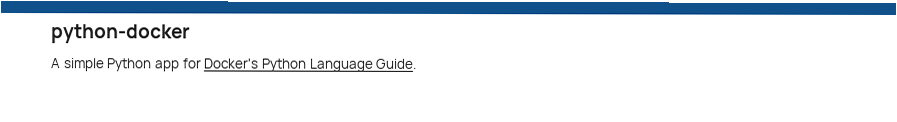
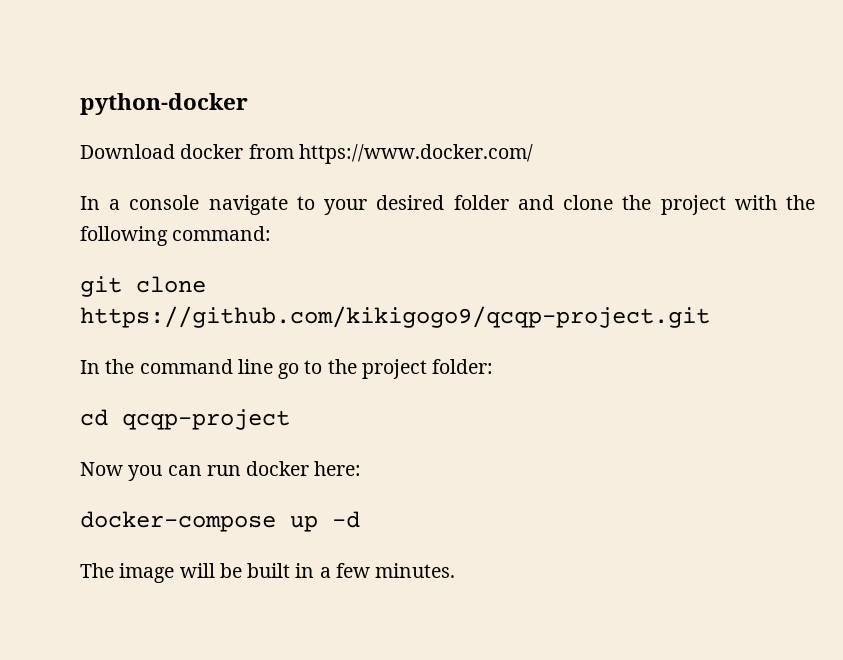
- A simple Python app for Docker's Python Language Guide.
+ Download docker from https://www.docker.com/
+ In a console navigate to your desired folder and clone the project with the following command:
+ git clone https://github.com/kikigogo9/qcqp-project.git
+ In the command line go to the project folder:
+ cd qcqp-project
+ Now you can run docker here:
+ docker-compose up -d
+ The image will be built in a few minutes.

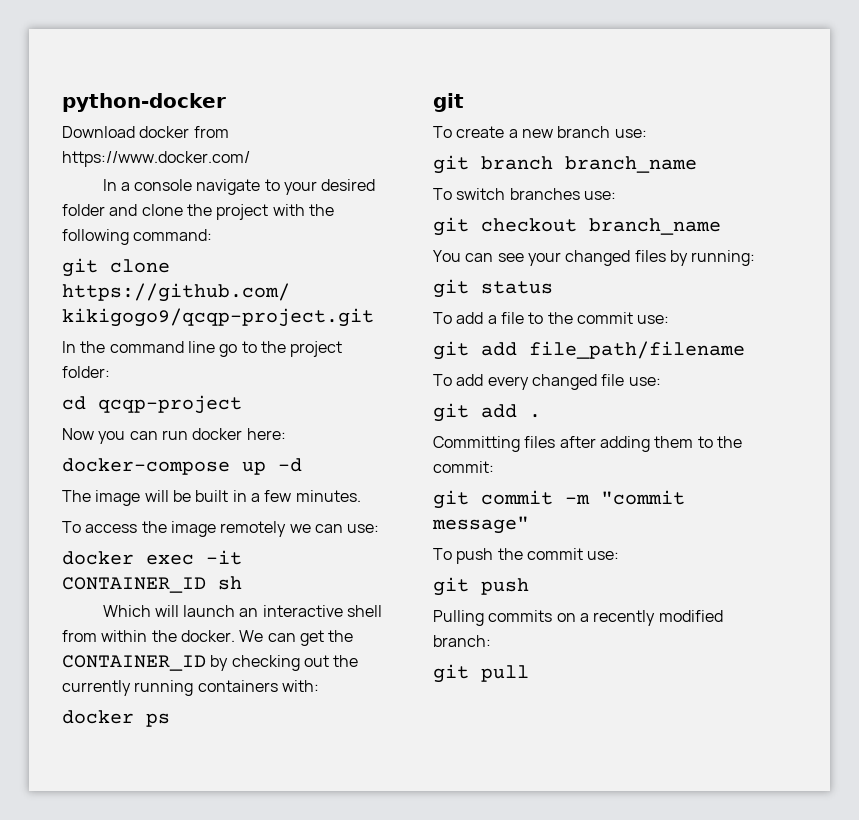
+ To access the image remotely we can use:
+ docker exec -it CONTAINER_ID sh
+ Which will launch an interactive shell from within the docker. We can get the CONTAINER_ID by checking out the currently running containers with:
+ docker ps
+ git
+ To create a new branch use:
+ git branch branch_name
+ To switch branches use:
+ git checkout branch_name
+ You can see your changed files by running:
+ git status
+ To add a file to the commit use:
+ git add file_path/filename
+ To add every changed file use:
+ git add .
+ Committing files after adding them to the commit:
+ git commit -m "commit message"
+ To push the commit use:
+ git push
+ Pulling commits on a recently modified branch:
+ git pull

